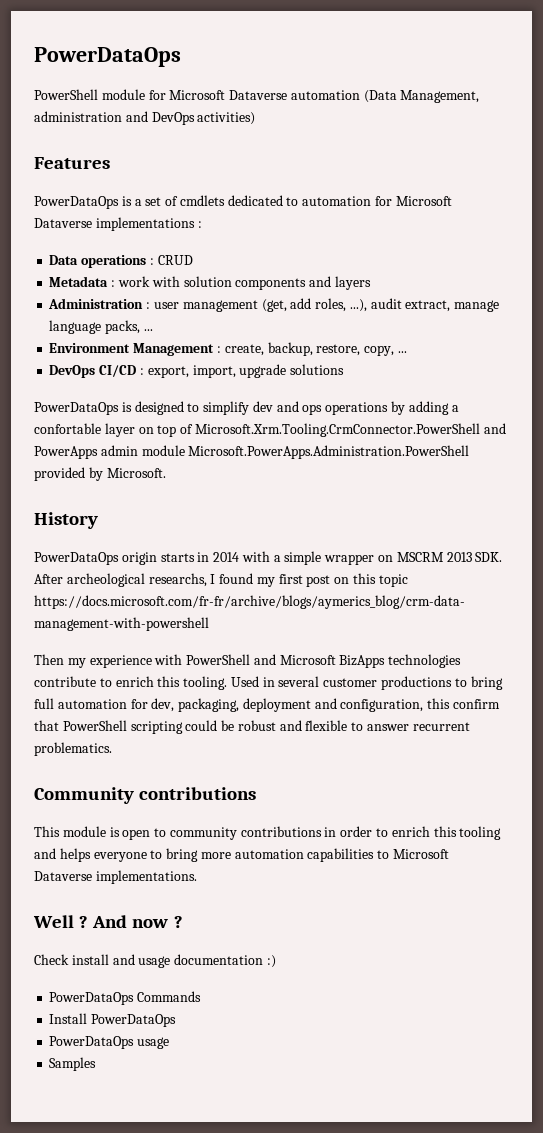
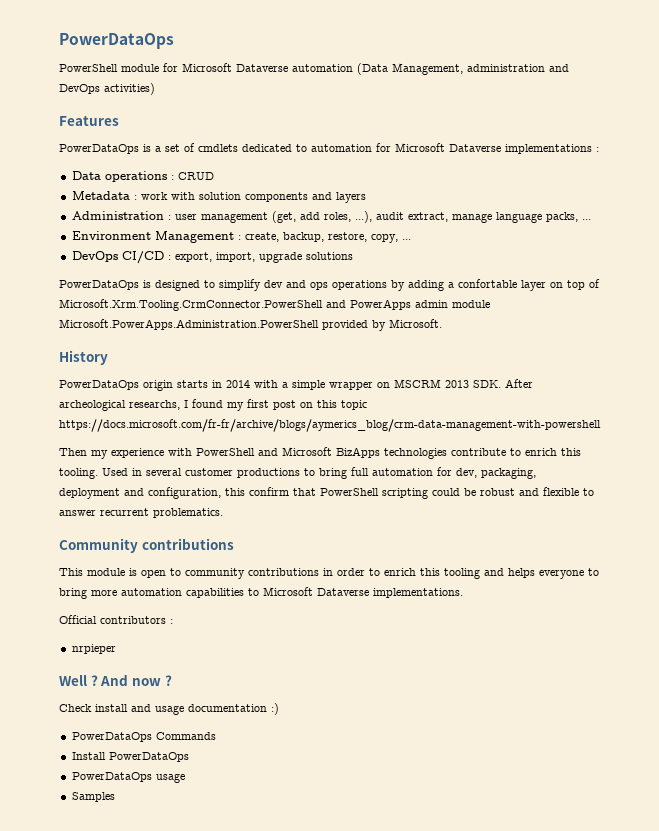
+ Official contributors :
+ nrpieper

